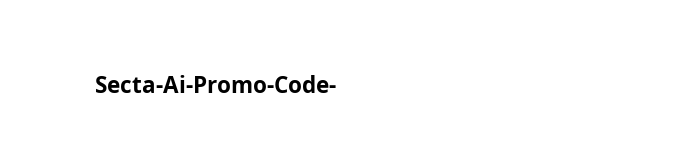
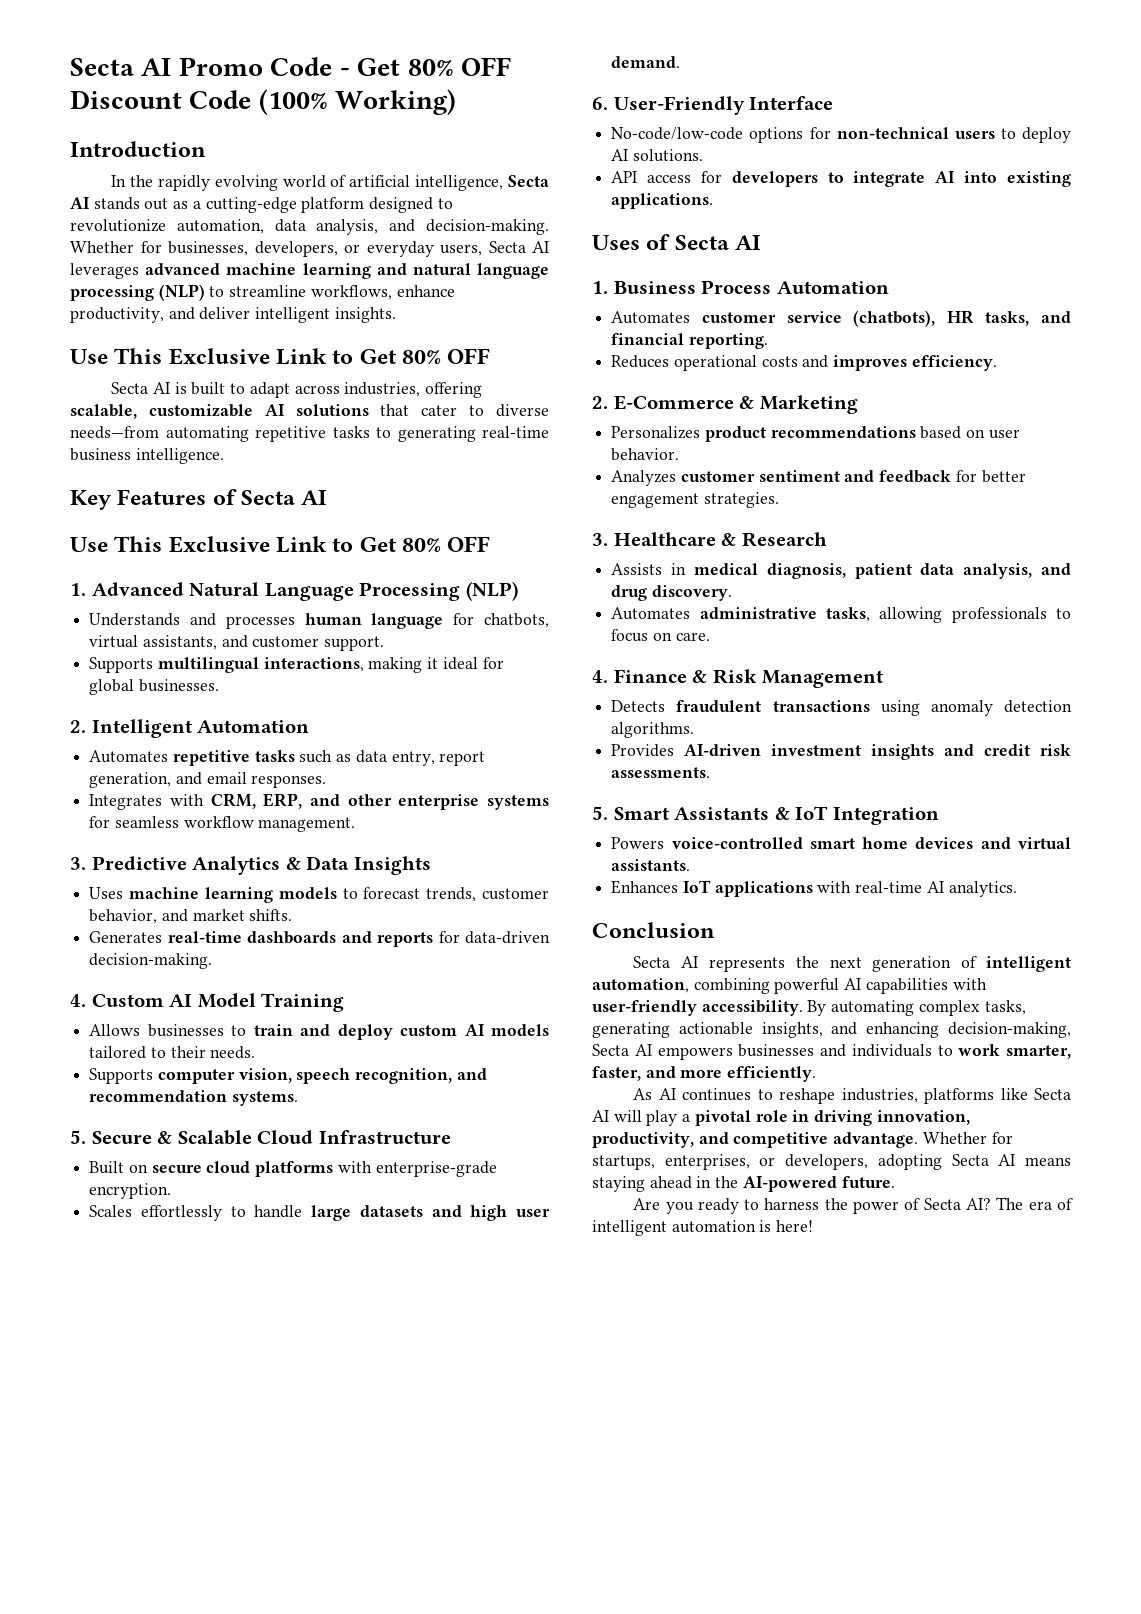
- Secta-Ai-Promo-Code-
+ Secta AI Promo Code - Get 80% OFF Discount Code (100% Working)
+ Introduction
+ In the rapidly evolving world of artificial intelligence, Secta AI stands out as a cutting-edge platform designed to revolutionize automation, data analysis, and decision-making. Whether for businesses, developers, or everyday users, Secta AI leverages advanced machine learning and natural language processing (NLP) to streamline workflows, enhance productivity, and deliver intelligent insights.
+ Use This Exclusive Link to Get 80% OFF
+ Secta AI is built to adapt across industries, offering scalable, customizable AI solutions that cater to diverse needs—from automating repetitive tasks to generating real-time business intelligence.
+ Key Features of Secta AI
+ Use This Exclusive Link to Get 80% OFF
+ 1. Advanced Natural Language Processing (NLP)
+ Understands and processes human language for chatbots, virtual assistants, and customer support.
+ Supports multilingual interactions, making it ideal for global businesses.
+ 2. Intelligent Automation
+ Automates repetitive tasks such as data entry, report generation, and email responses.
+ Integrates with CRM, ERP, and other enterprise systems for seamless workflow management.
+ 3. Predictive Analytics & Data Insights
+ Uses machine learning models to forecast trends, customer behavior, and market shifts.
+ Generates real-time dashboards and reports for data-driven decision-making.
+ 4. Custom AI Model Training
+ Allows businesses to train and deploy custom AI models tailored to their needs.
+ Supports computer vision, speech recognition, and recommendation systems.
+ 5. Secure & Scalable Cloud Infrastructure
+ Built on secure cloud platforms with enterprise-grade encryption.
+ Scales effortlessly to handle large datasets and high user demand.
+ 6. User-Friendly Interface
+ No-code/low-code options for non-technical users to deploy AI solutions.
+ API access for developers to integrate AI into existing applications.
+ Uses of Secta AI
+ 1. Business Process Automation
+ Automates customer service (chatbots), HR tasks, and financial reporting.
+ Reduces operational costs and improves efficiency.
+ 2. E-Commerce & Marketing
+ Personalizes product recommendations based on user behavior.
+ Analyzes customer sentiment and feedback for better engagement strategies.
+ 3. Healthcare & Research
+ Assists in medical diagnosis, patient data analysis, and drug discovery.
+ Automates administrative tasks, allowing professionals to focus on care.
+ 4. Finance & Risk Management
+ Detects fraudulent transactions using anomaly detection algorithms.
+ Provides AI-driven investment insights and credit risk assessments.
+ 5. Smart Assistants & IoT Integration
+ Powers voice-controlled smart home devices and virtual assistants.
+ Enhances IoT applications with real-time AI analytics.
+ Conclusion
+ Secta AI represents the next generation of intelligent automation, combining powerful AI capabilities with user-friendly accessibility. By automating complex tasks, generating actionable insights, and enhancing decision-making, Secta AI empowers businesses and individuals to work smarter, faster, and more efficiently.
+ As AI continues to reshape industries, platforms like Secta AI will play a pivotal role in driving innovation, productivity, and competitive advantage. Whether for startups, enterprises, or developers, adopting Secta AI means staying ahead in the AI-powered future.
+ Are you ready to harness the power of Secta AI? The era of intelligent automation is here!

